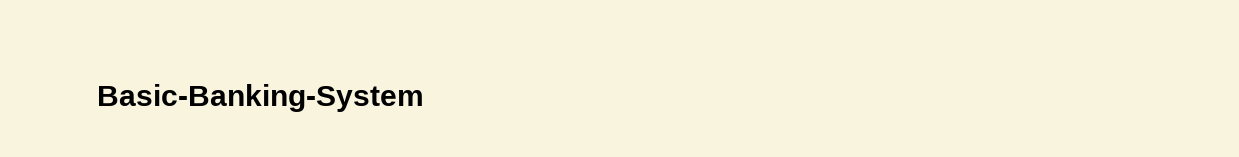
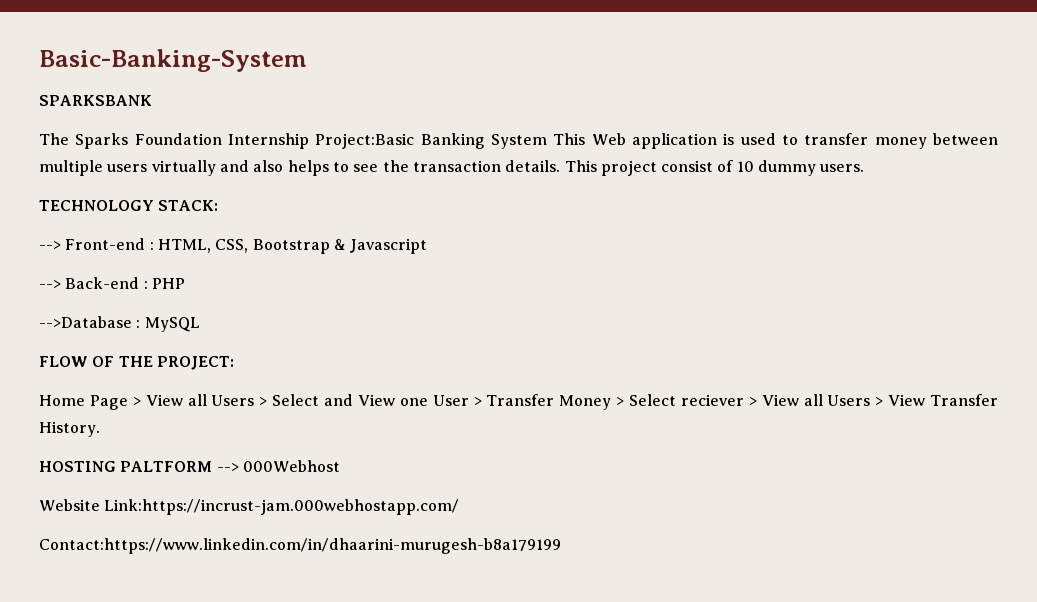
+ SPARKSBANK
+ The Sparks Foundation Internship Project:Basic Banking System This Web application is used to transfer money between multiple users virtually and also helps to see the transaction details. This project consist of 10 dummy users.
+ TECHNOLOGY STACK:
+ --> Front-end : HTML, CSS, Bootstrap & Javascript
+ --> Back-end : PHP
+ -->Database : MySQL
+ FLOW OF THE PROJECT:
+ Home Page > View all Users > Select and View one User > Transfer Money > Select reciever > View all Users > View Transfer History.
+ HOSTING PALTFORM --> 000Webhost
+ Website Link:https://incrust-jam.000webhostapp.com/
+ Contact:https://www.linkedin.com/in/dhaarini-murugesh-b8a179199

